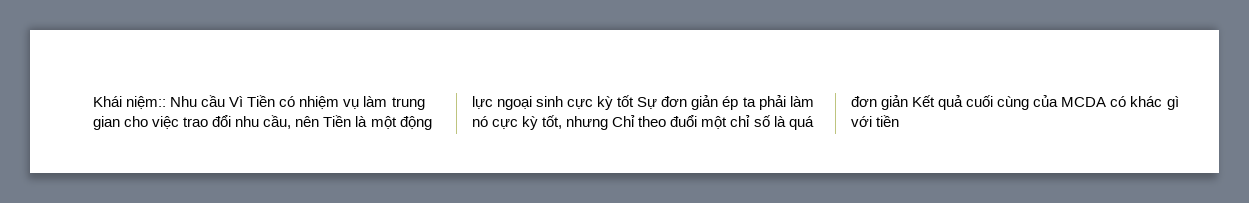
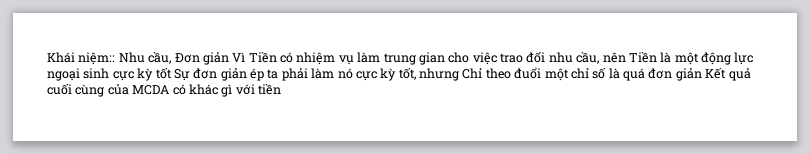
- Nhu cầu Vì Tiền có nhiệm vụ làm trung gian cho việc trao đổi nhu cầu, nên Tiền là một động lực ngoại sinh cực kỳ tốt Sự đơn giản ép ta phải làm nó cực kỳ tốt, nhưng Chỉ theo đuổi một chỉ số là quá đơn giản Kết quả cuối cùng của MCDA có khác gì với tiền
+ Nhu cầu, Đơn giản Vì Tiền có nhiệm vụ làm trung gian cho việc trao đổi nhu cầu, nên Tiền là một động lực ngoại sinh cực kỳ tốt Sự đơn giản ép ta phải làm nó cực kỳ tốt, nhưng Chỉ theo đuổi một chỉ số là quá đơn giản Kết quả cuối cùng của MCDA có khác gì với tiền

